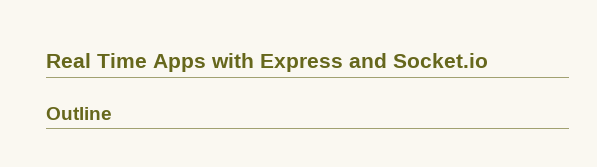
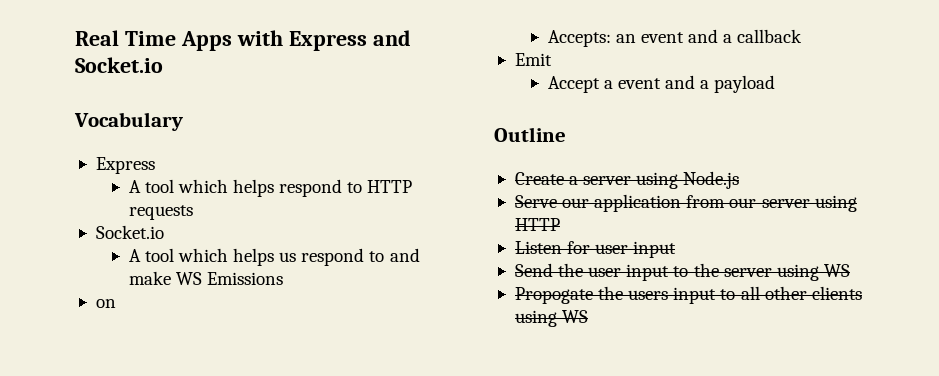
+ Vocabulary
+ Express
+ A tool which helps respond to HTTP requests
+ Socket.io
+ A tool which helps us respond to and make WS Emissions
+ on
+ Accepts: an event and a callback
+ Emit
+ Accept a event and a payload
  Outline
+ Create a server using Node.js
+ Serve our application from our server using HTTP
+ Listen for user input
+ Send the user input to the server using WS
+ Propogate the users input to all other clients using WS

